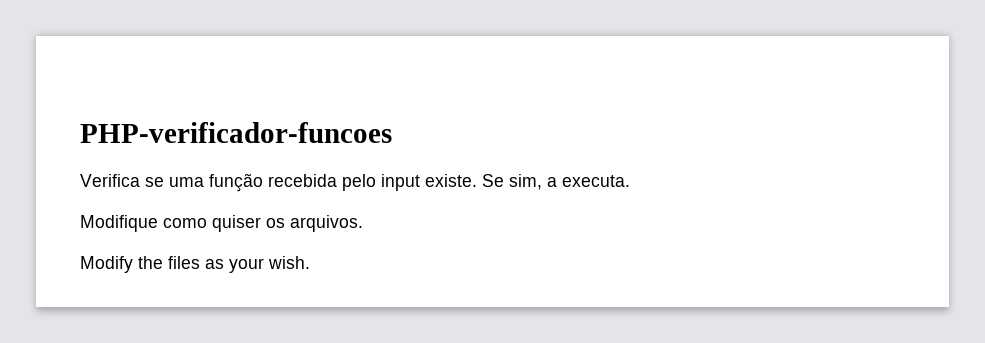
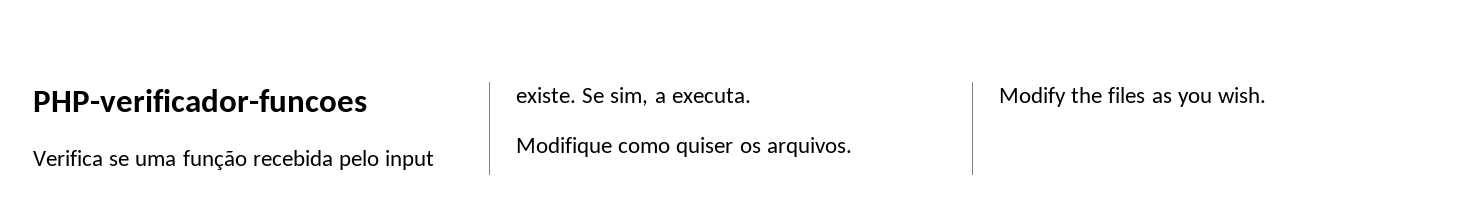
- Modify the files as your wish.
+ Modify the files as you wish.

